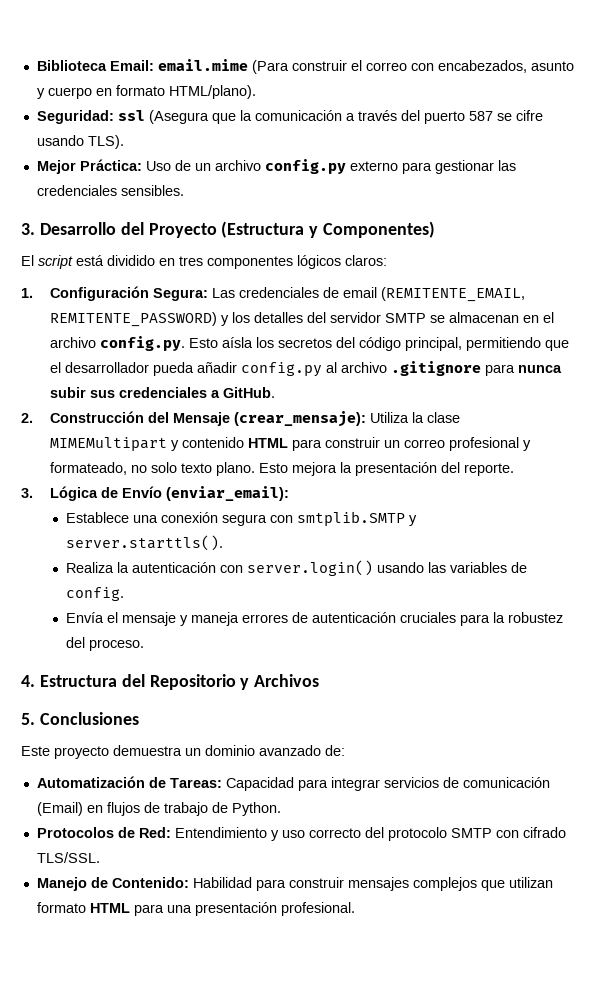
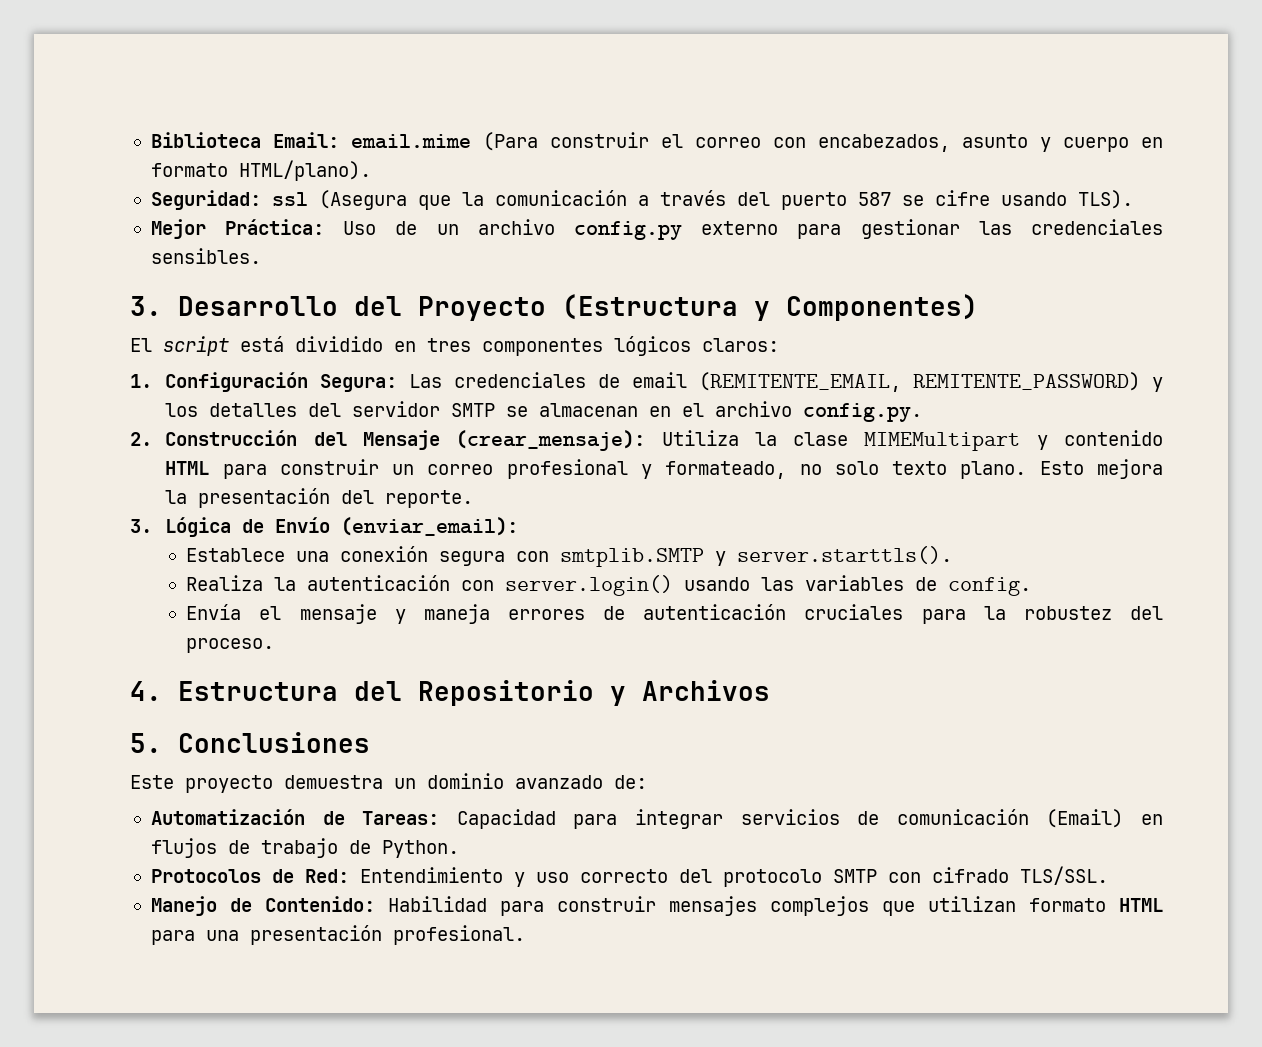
- 1. Configuración Segura: Las credenciales de email (REMITENTE_EMAIL, REMITENTE_PASSWORD) y los detalles del servidor SMTP se almacenan en el archivo config.py. Esto aísla los secretos del código principal, permitiendo que el desarrollador pueda añadir config.py al archivo .gitignore para nunca subir sus credenciales a GitHub.
+ 1. Configuración Segura: Las credenciales de email (REMITENTE_EMAIL, REMITENTE_PASSWORD) y los detalles del servidor SMTP se almacenan en el archivo config.py.

